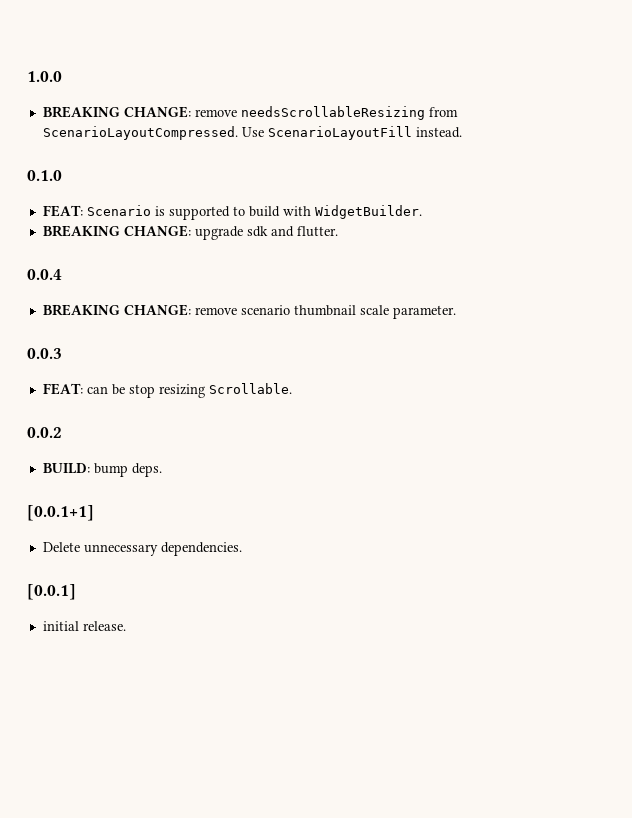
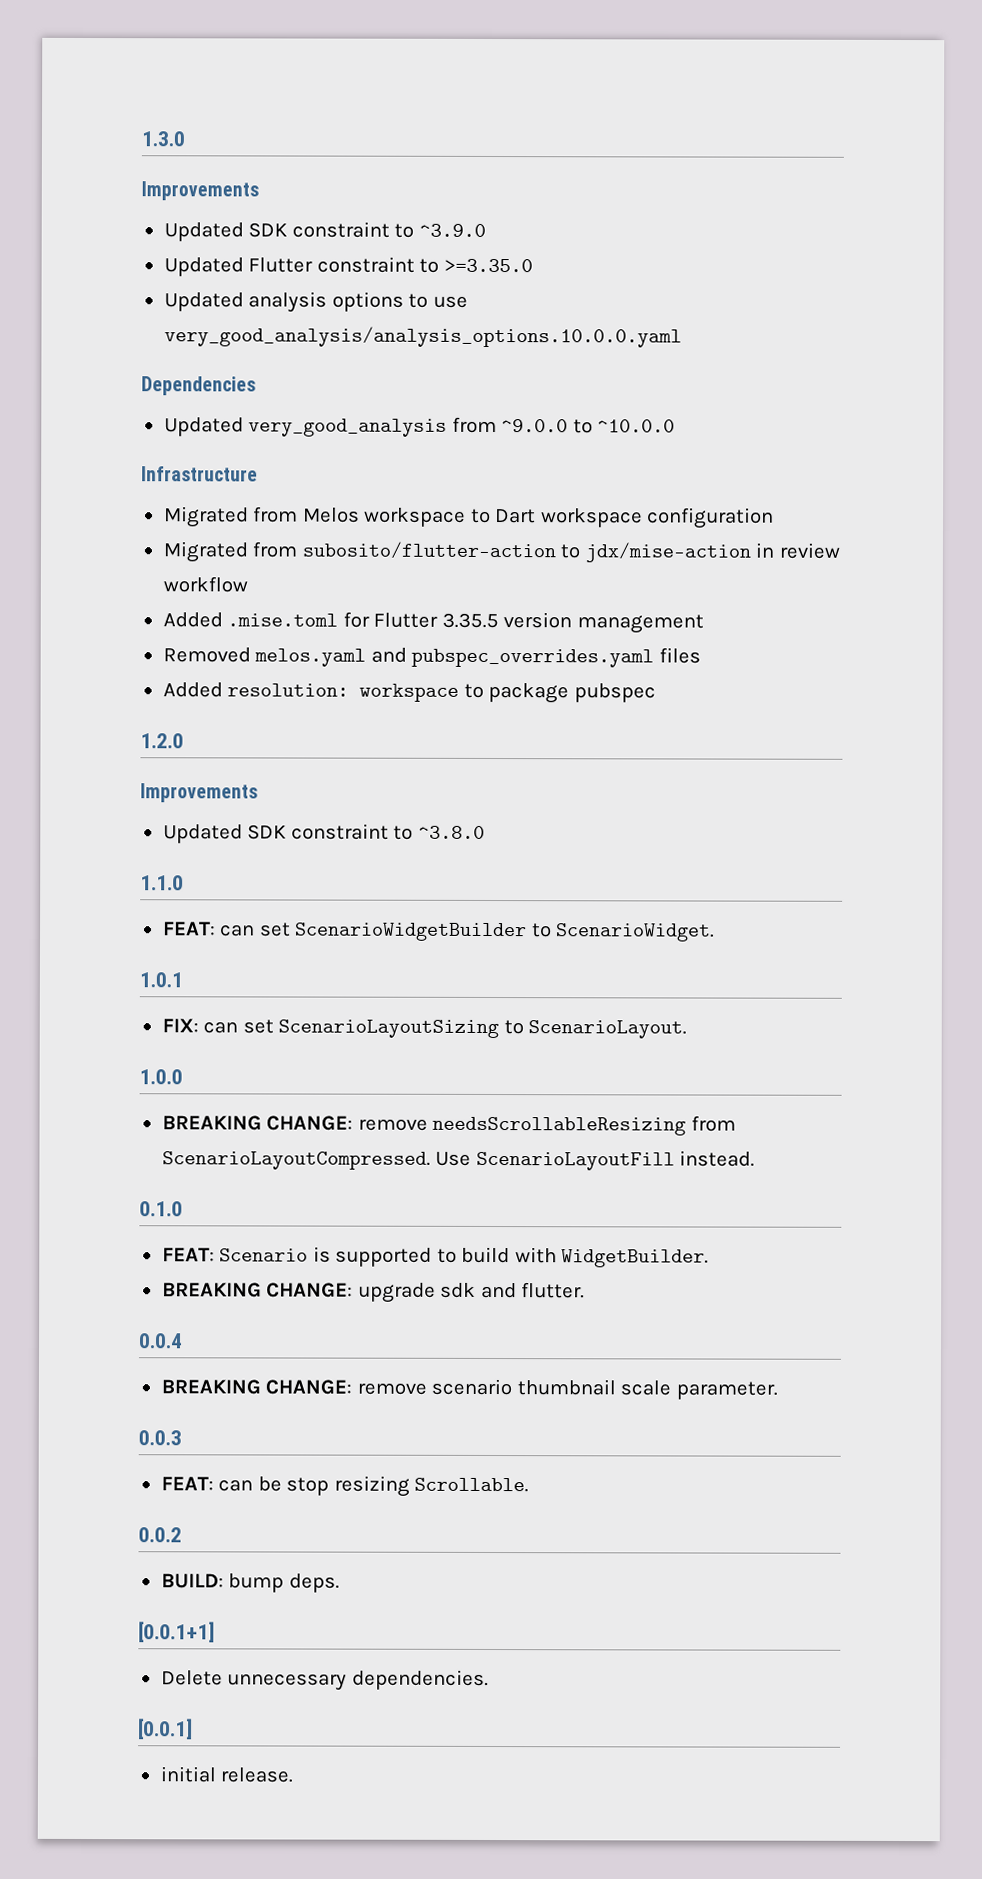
+ 1.3.0
+ Improvements
+ Updated SDK constraint to ^3.9.0
+ Updated Flutter constraint to >=3.35.0
+ Updated analysis options to use very_good_analysis/analysis_options.10.0.0.yaml
+ Dependencies
+ Updated very_good_analysis from ^9.0.0 to ^10.0.0
+ Infrastructure
+ Migrated from Melos workspace to Dart workspace configuration
+ Migrated from subosito/flutter-action to jdx/mise-action in review workflow
+ Added .mise.toml for Flutter 3.35.5 version management
+ Removed melos.yaml and pubspec_overrides.yaml files
+ Added resolution: workspace to package pubspec
+ 1.2.0
+ Improvements
+ Updated SDK constraint to ^3.8.0
+ 1.1.0
+ FEAT: can set ScenarioWidgetBuilder to ScenarioWidget.
+ 1.0.1
+ FIX: can set ScenarioLayoutSizing to ScenarioLayout.

